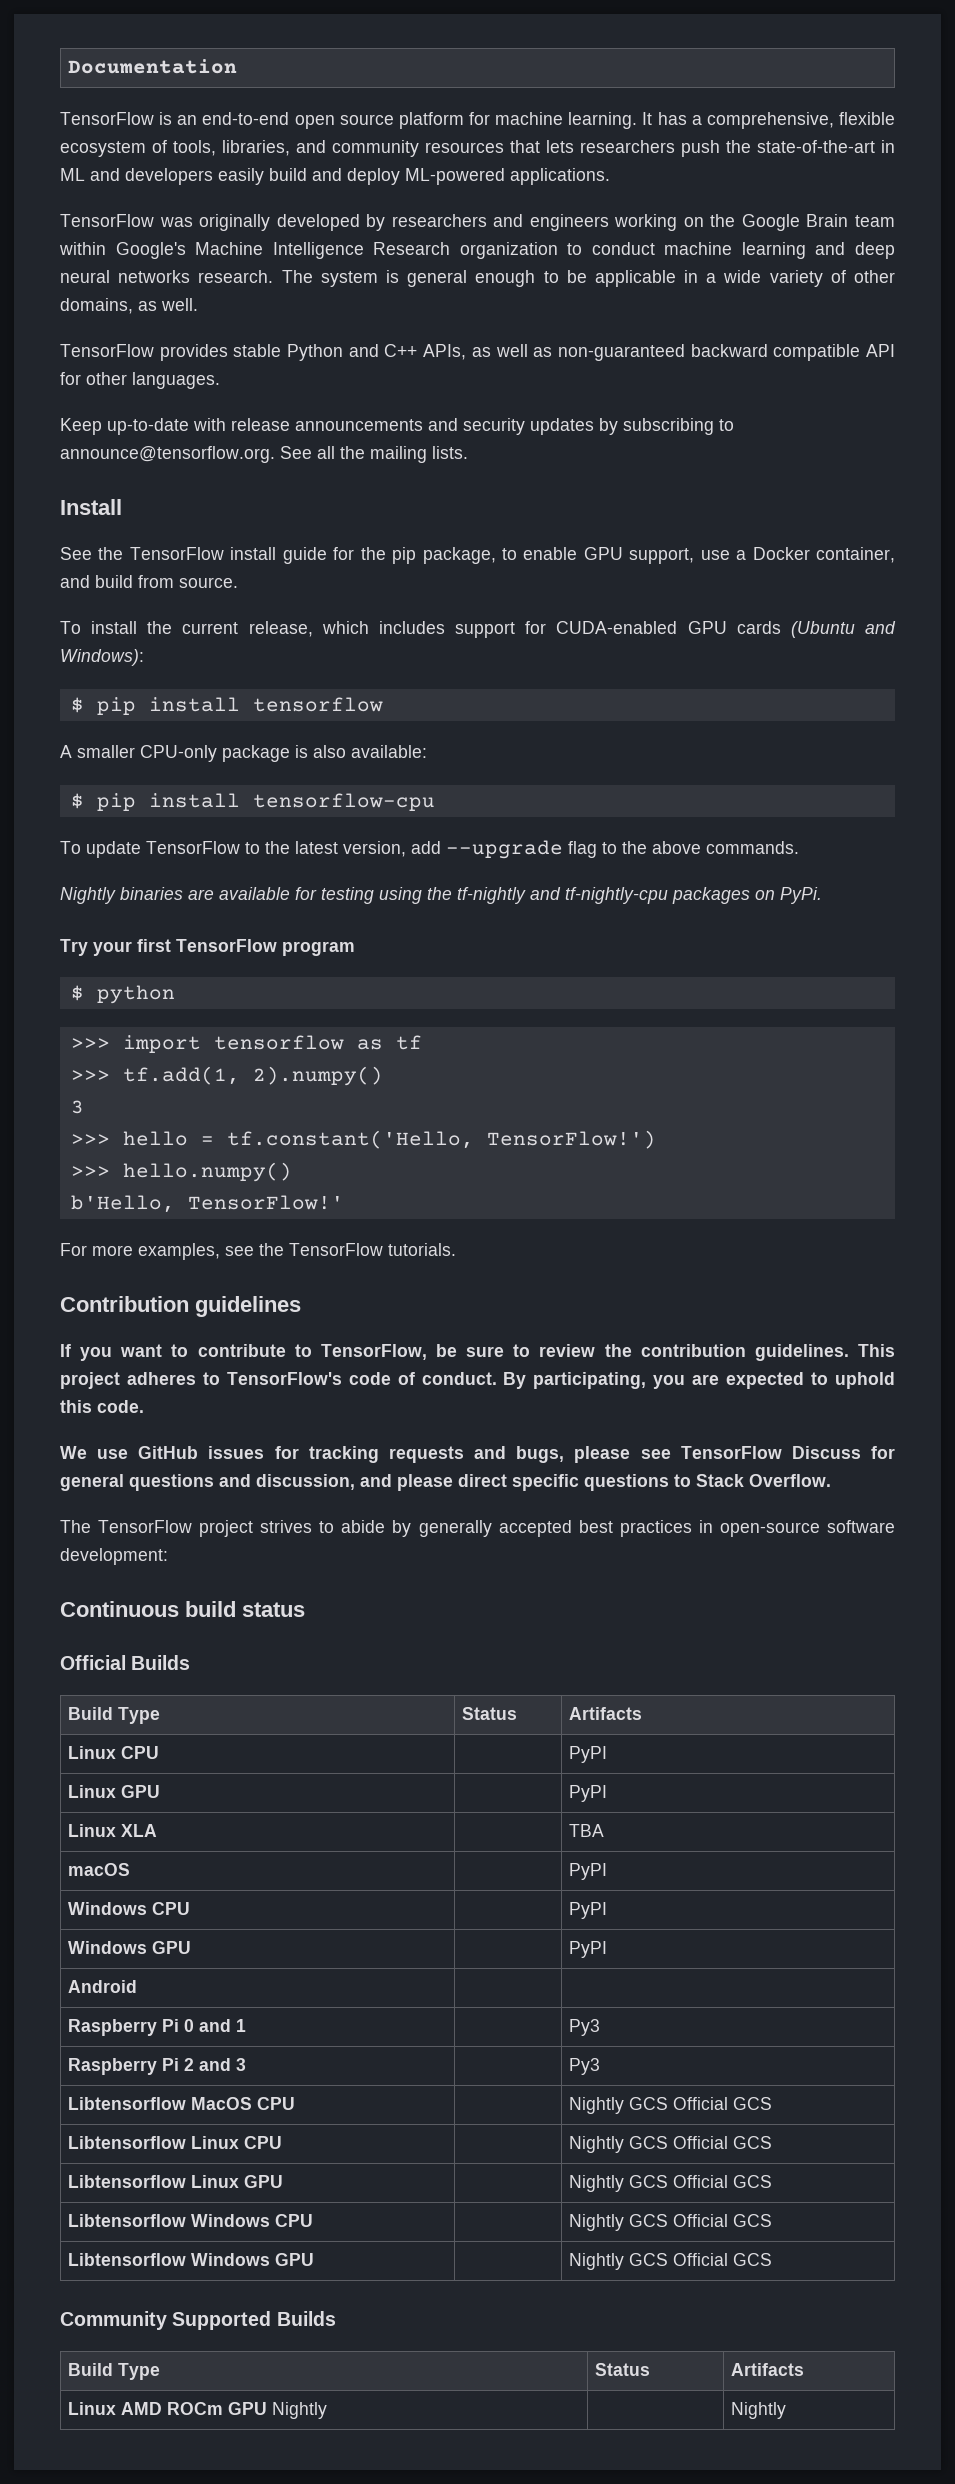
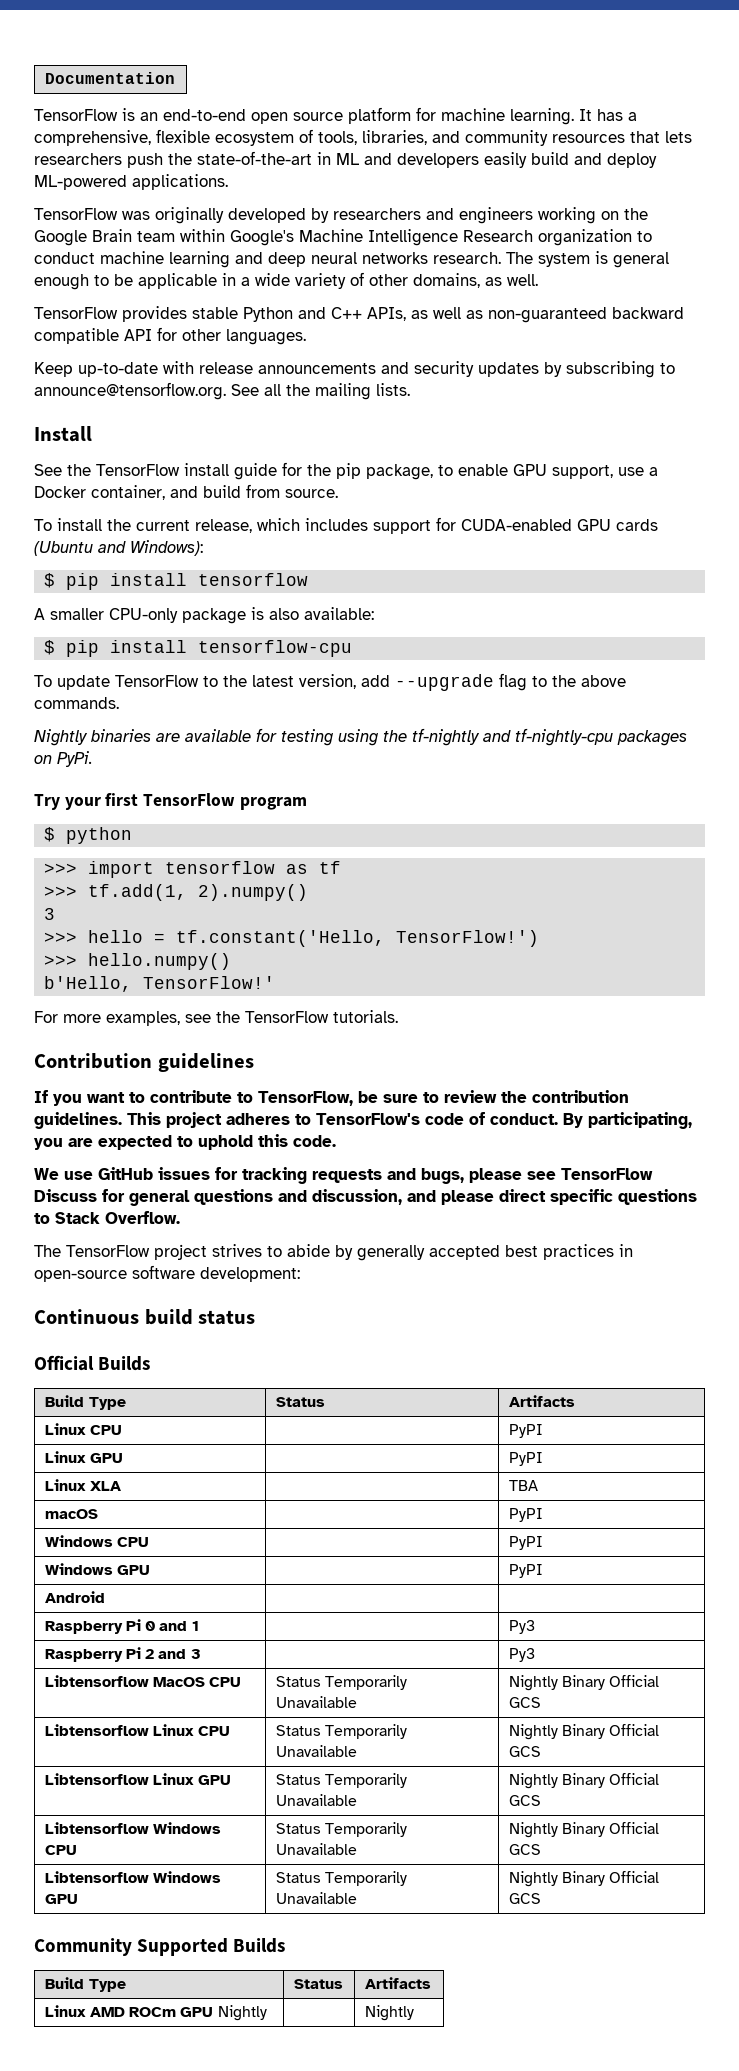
- Libtensorflow MacOS CPU | | Nightly GCS Official GCS
+ Libtensorflow MacOS CPU | Status Temporarily Unavailable | Nightly Binary Official GCS
- Libtensorflow Linux CPU | | Nightly GCS Official GCS
+ Libtensorflow Linux CPU | Status Temporarily Unavailable | Nightly Binary Official GCS
- Libtensorflow Linux GPU | | Nightly GCS Official GCS
+ Libtensorflow Linux GPU | Status Temporarily Unavailable | Nightly Binary Official GCS
- Libtensorflow Windows CPU | | Nightly GCS Official GCS
+ Libtensorflow Windows CPU | Status Temporarily Unavailable | Nightly Binary Official GCS
- Libtensorflow Windows GPU | | Nightly GCS Official GCS
+ Libtensorflow Windows GPU | Status Temporarily Unavailable | Nightly Binary Official GCS

